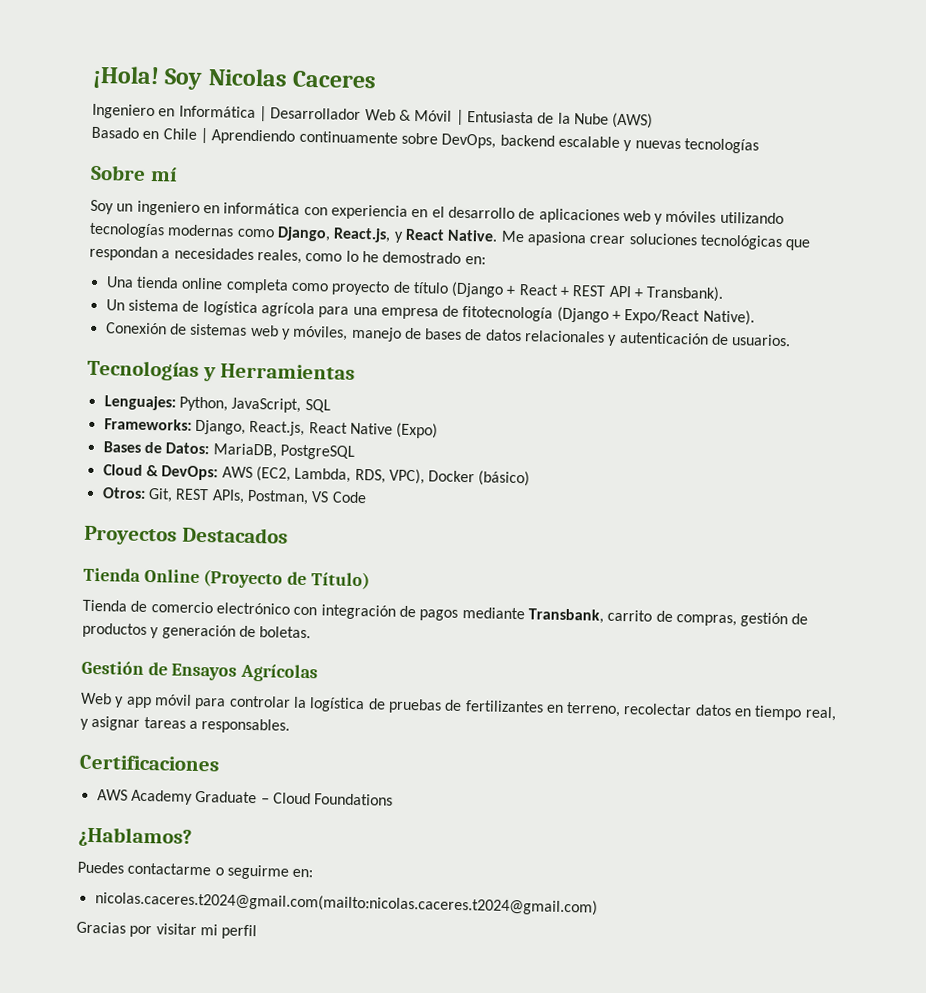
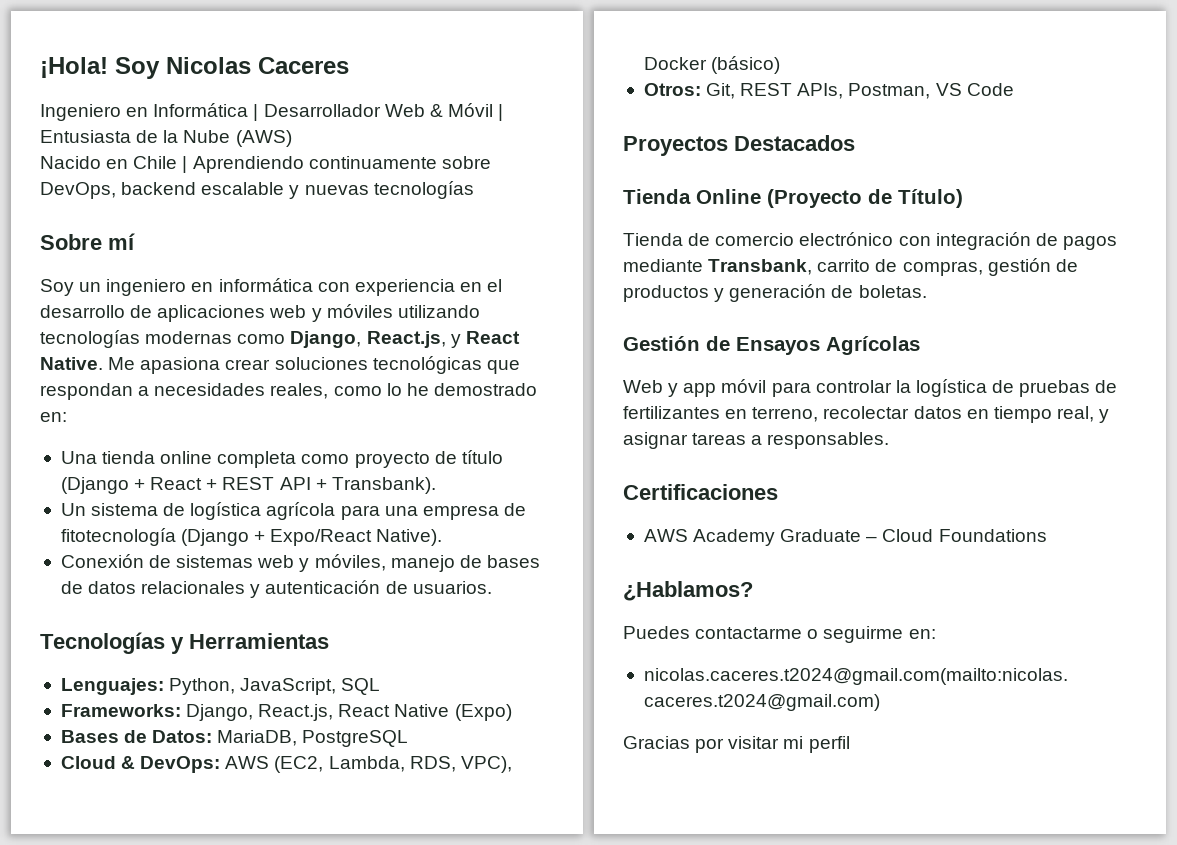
- Basado en Chile | Aprendiendo continuamente sobre DevOps, backend escalable y nuevas tecnologías
+ Nacido en Chile | Aprendiendo continuamente sobre DevOps, backend escalable y nuevas tecnologías

